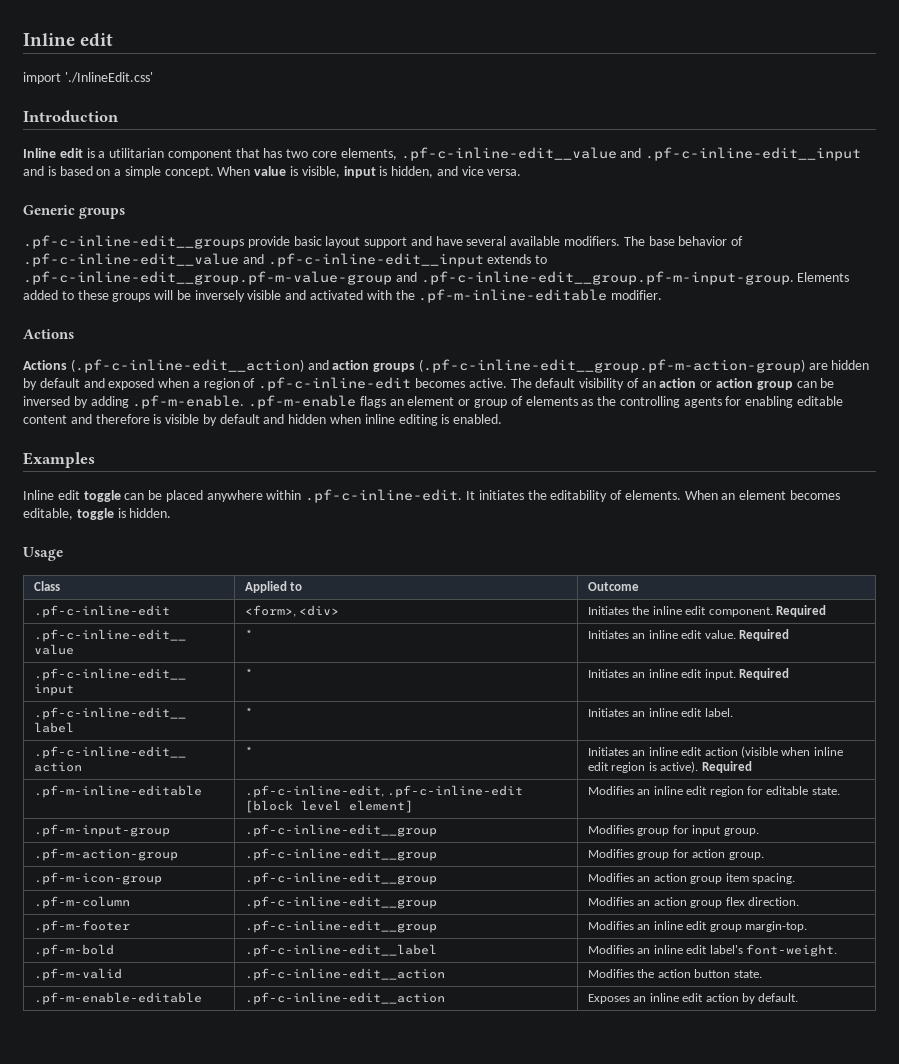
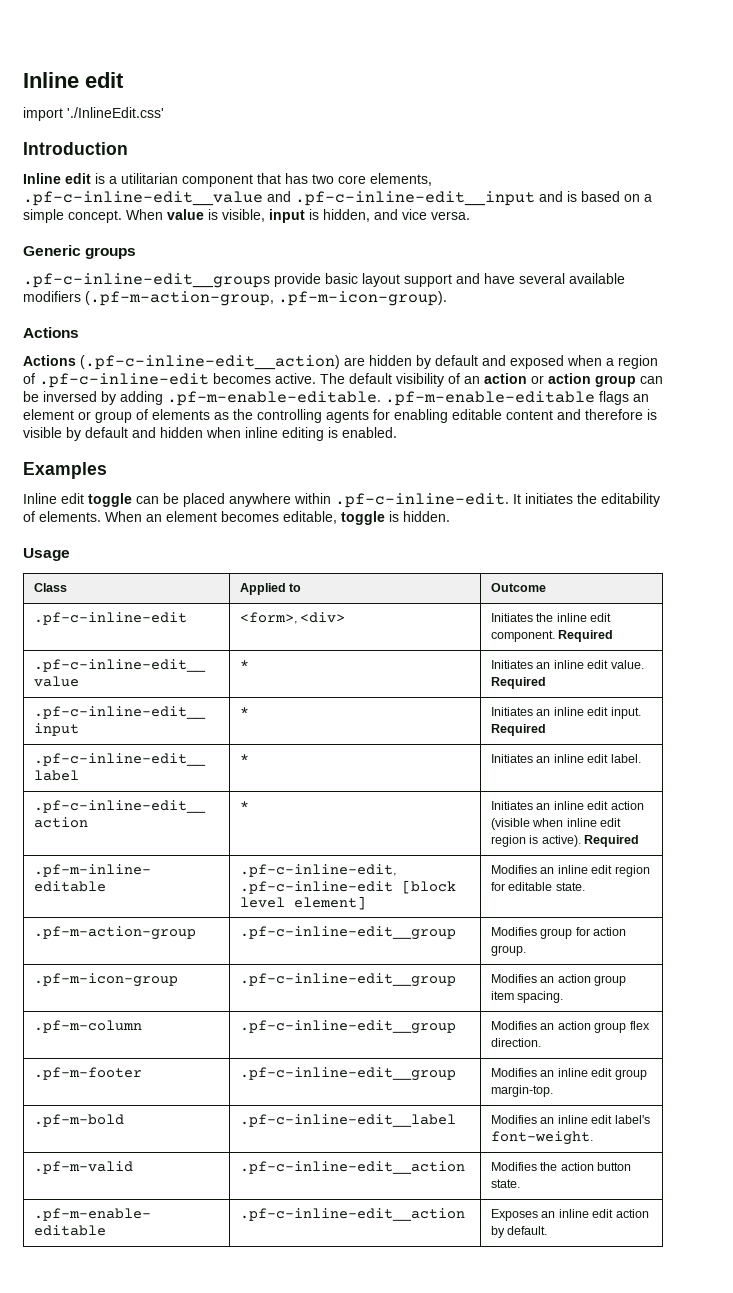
- .pf-c-inline-edit__groups provide basic layout support and have several available modifiers. The base behavior of .pf-c-inline-edit__value and .pf-c-inline-edit__input extends to .pf-c-inline-edit__group.pf-m-value-group and .pf-c-inline-edit__group.pf-m-input-group. Elements added to these groups will be inversely visible and activated with the .pf-m-inline-editable modifier.
+ .pf-c-inline-edit__groups provide basic layout support and have several available modifiers (.pf-m-action-group, .pf-m-icon-group).
- Actions (.pf-c-inline-edit__action) and action groups (.pf-c-inline-edit__group.pf-m-action-group) are hidden by default and exposed when a region of .pf-c-inline-edit becomes active.
+ Actions (.pf-c-inline-edit__action) are hidden by default and exposed when a region of .pf-c-inline-edit becomes active.
- The default visibility of an action or action group can be inversed by adding .pf-m-enable. .pf-m-enable flags an element or group of elements as the controlling agents for enabling editable content and therefore is visible by default and hidden when inline editing is enabled.
+ The default visibility of an action or action group can be inversed by adding .pf-m-enable-editable. .pf-m-enable-editable flags an element or group of elements as the controlling agents for enabling editable content and therefore is visible by default and hidden when inline editing is enabled.
- .pf-m-input-group | .pf-c-inline-edit__group | Modifies group for input group.

